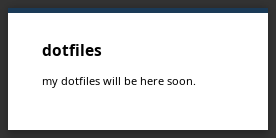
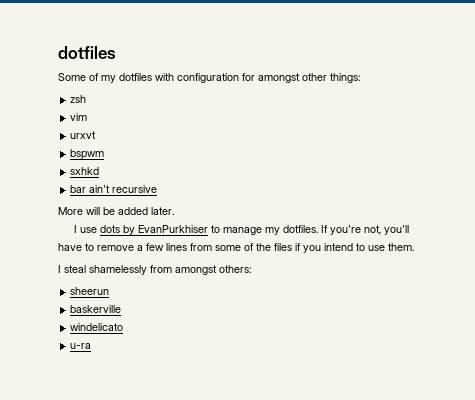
- my dotfiles will be here soon.
+ Some of my dotfiles with configuration for amongst other things:
+ zsh
+ vim
+ urxvt
+ bspwm
+ sxhkd
+ bar ain't recursive
+ More will be added later.
+ I use dots by EvanPurkhiser to manage my dotfiles. If you're not, you'll have to remove a few lines from some of the files if you intend to use them.
+ I steal shamelessly from amongst others:
+ sheerun
+ baskerville
+ windelicato
+ u-ra

